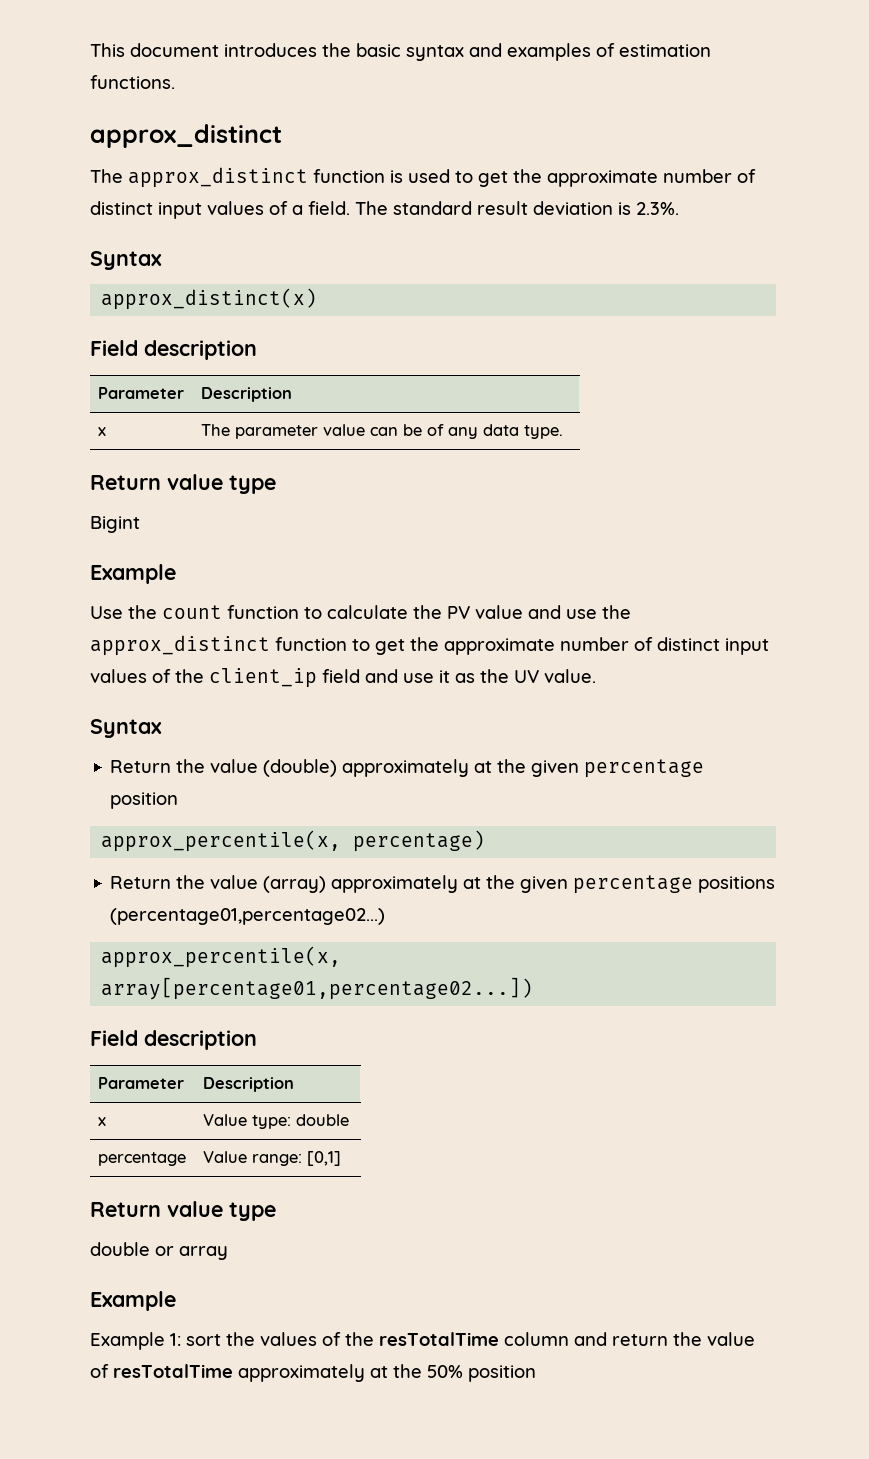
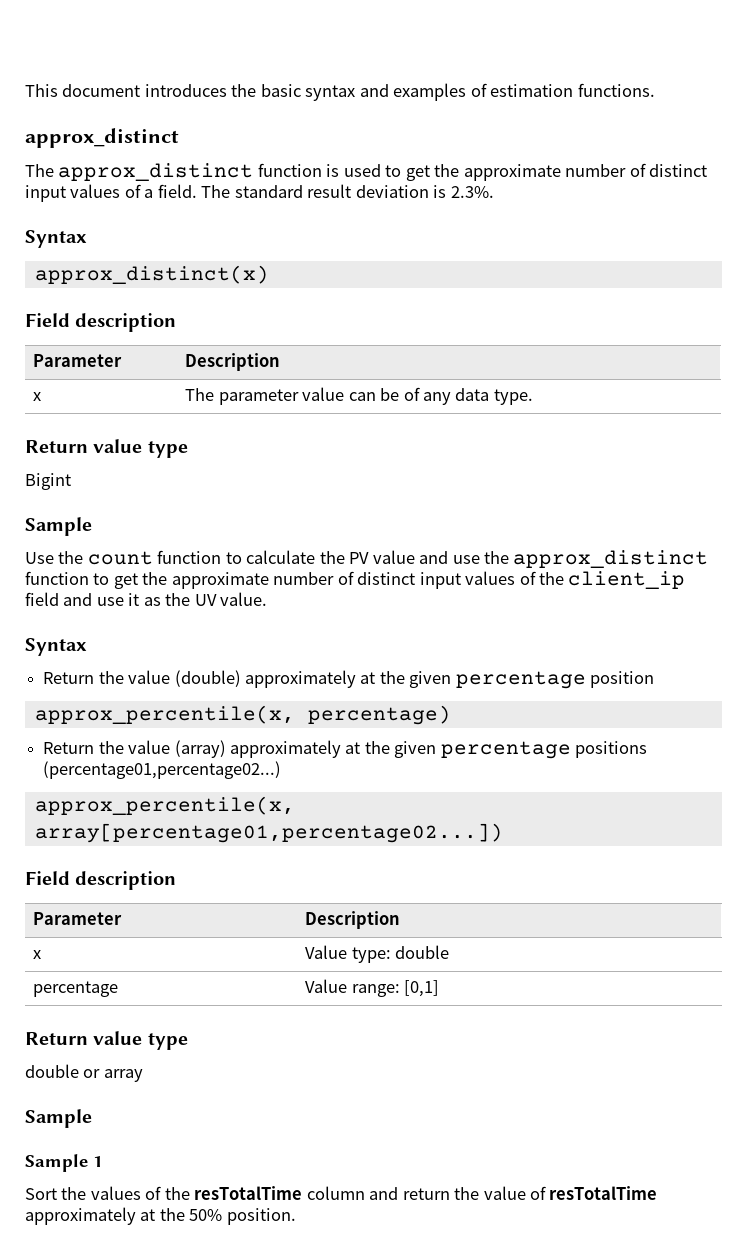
  Bigint
- Example
+ Sample
  double or array
- Example
- Example 1: sort the values of the resTotalTime column and return the value of resTotalTime approximately at the 50% position
+ Sample
+ Sample 1
+ Sort the values of the resTotalTime column and return the value of resTotalTime approximately at the 50% position.

